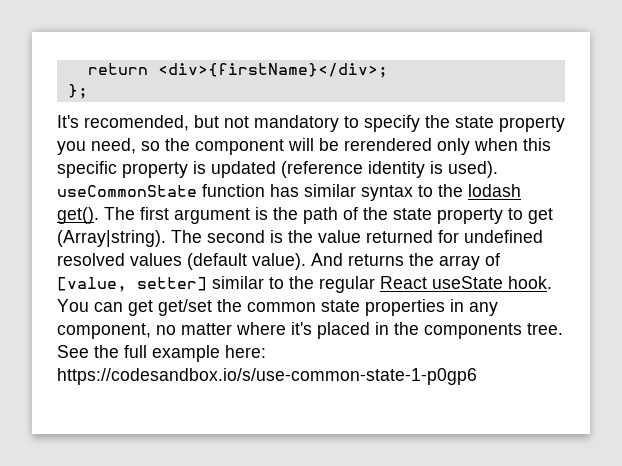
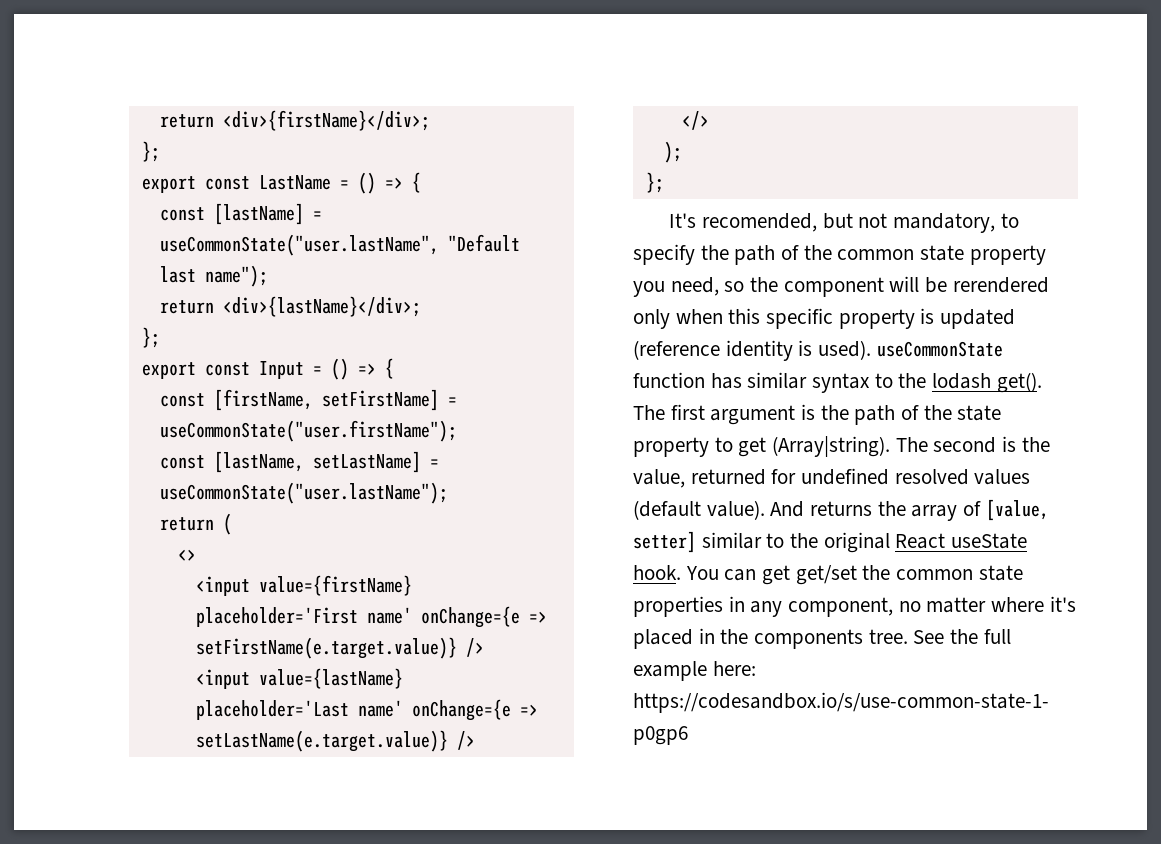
+ export const LastName = () => {
+ const [lastName] = useCommonState("user.lastName", "Default last name");
+ return <div>{lastName}</div>;
+ };
+ export const Input = () => {
+ const [firstName, setFirstName] = useCommonState("user.firstName");
+ const [lastName, setLastName] = useCommonState("user.lastName");
+ return (
+ <>
+ <input value={firstName} placeholder='First name' onChange={e => setFirstName(e.target.value)} />
+ <input value={lastName} placeholder='Last name' onChange={e => setLastName(e.target.value)} />
+ </>
+ );
+ };
- It's recomended, but not mandatory to specify the state property you need, so the component will be rerendered only when this specific property is updated (reference identity is used). useCommonState function has similar syntax to the lodash get().
+ It's recomended, but not mandatory, to specify the path of the common state property you need, so the component will be rerendered only when this specific property is updated (reference identity is used). useCommonState function has similar syntax to the lodash get().
- The second is the value returned for undefined resolved values (default value).
+ The second is the value, returned for undefined resolved values (default value).
- And returns the array of [value, setter] similar to the regular React useState hook.
+ And returns the array of [value, setter] similar to the original React useState hook.

